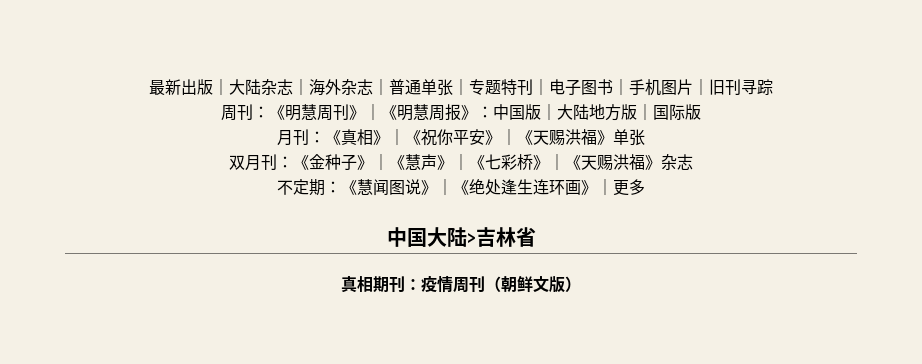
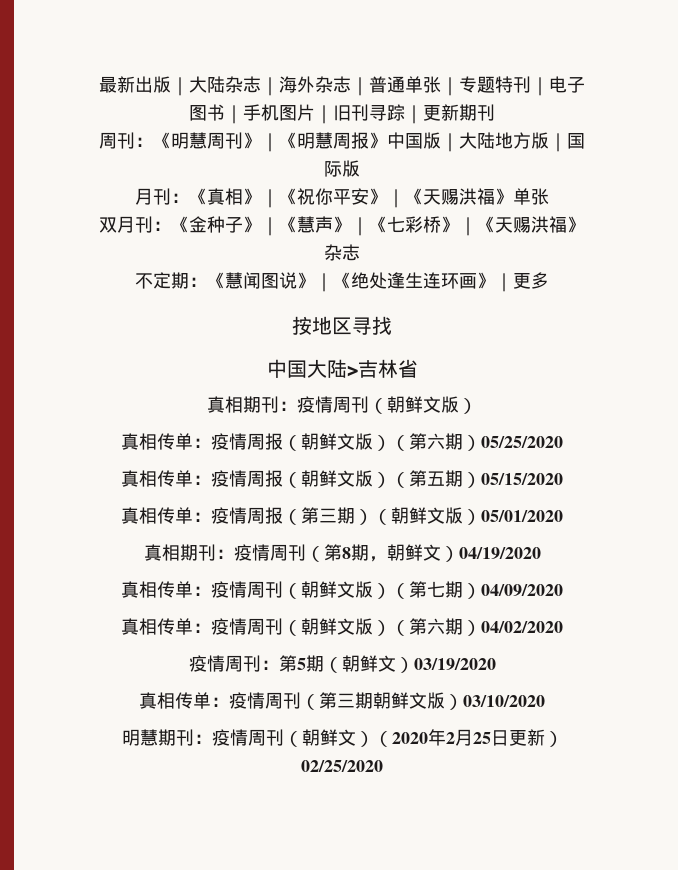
- 最新出版｜大陆杂志｜海外杂志｜普通单张｜专题特刊｜电子图书｜手机图片｜旧刊寻踪
+ 最新出版｜大陆杂志｜海外杂志｜普通单张｜专题特刊｜电子图书｜手机图片｜旧刊寻踪｜更新期刊
- 周刊：《明慧周刊》｜《明慧周报》：中国版｜大陆地方版｜国际版
+ 周刊：《明慧周刊》｜《明慧周报》中国版｜大陆地方版｜国际版
+ 按地区寻找
+ 真相传单：疫情周报（朝鲜文版）（第六期）05/25/2020
+ 真相传单：疫情周报（朝鲜文版）（第五期）05/15/2020
+ 真相传单：疫情周报（第三期）（朝鲜文版）05/01/2020
+ 真相期刊：疫情周刊（第8期，朝鲜文）04/19/2020
+ 真相传单：疫情周刊（朝鲜文版）（第七期）04/09/2020
+ 真相传单：疫情周刊（朝鲜文版）（第六期）04/02/2020
+ 疫情周刊：第5期（朝鲜文）03/19/2020
+ 真相传单：疫情周刊（第三期朝鲜文版）03/10/2020
+ 明慧期刊：疫情周刊（朝鲜文）（2020年2月25日更新）02/25/2020

